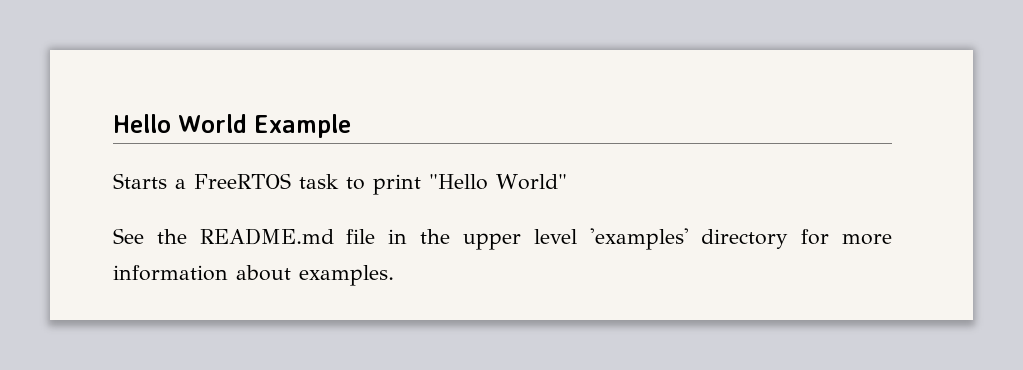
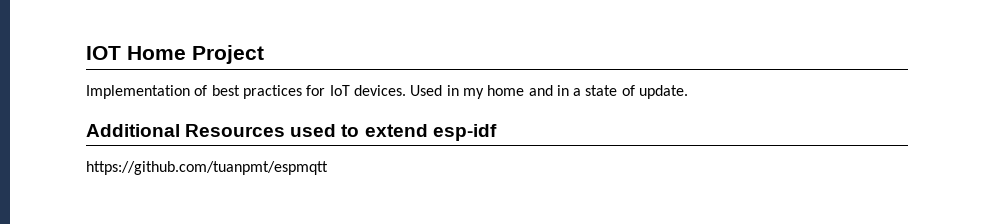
- Hello World Example
- Starts a FreeRTOS task to print "Hello World"
- See the README.md file in the upper level 'examples' directory for more information about examples.
+ IOT Home Project
+ Implementation of best practices for IoT devices. Used in my home and in a state of update.
+ Additional Resources used to extend esp-idf
+ https://github.com/tuanpmt/espmqtt

